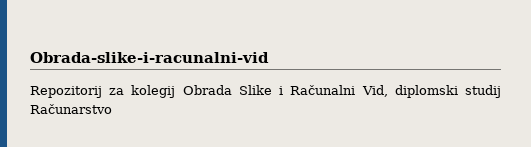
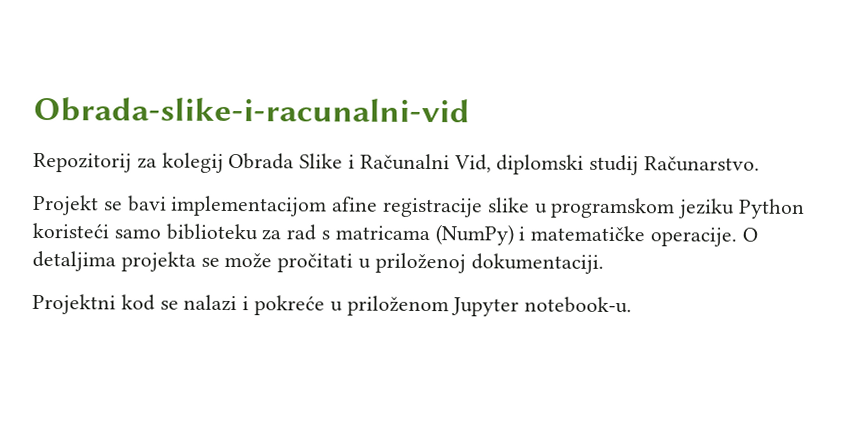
- Repozitorij za kolegij Obrada Slike i Računalni Vid, diplomski studij Računarstvo
+ Repozitorij za kolegij Obrada Slike i Računalni Vid, diplomski studij Računarstvo.
+ Projekt se bavi implementacijom afine registracije slike u programskom jeziku Python koristeći samo biblioteku za rad s matricama (NumPy) i matematičke operacije. O detaljima projekta se može pročitati u priloženoj dokumentaciji.
+ Projektni kod se nalazi i pokreće u priloženom Jupyter notebook-u.

